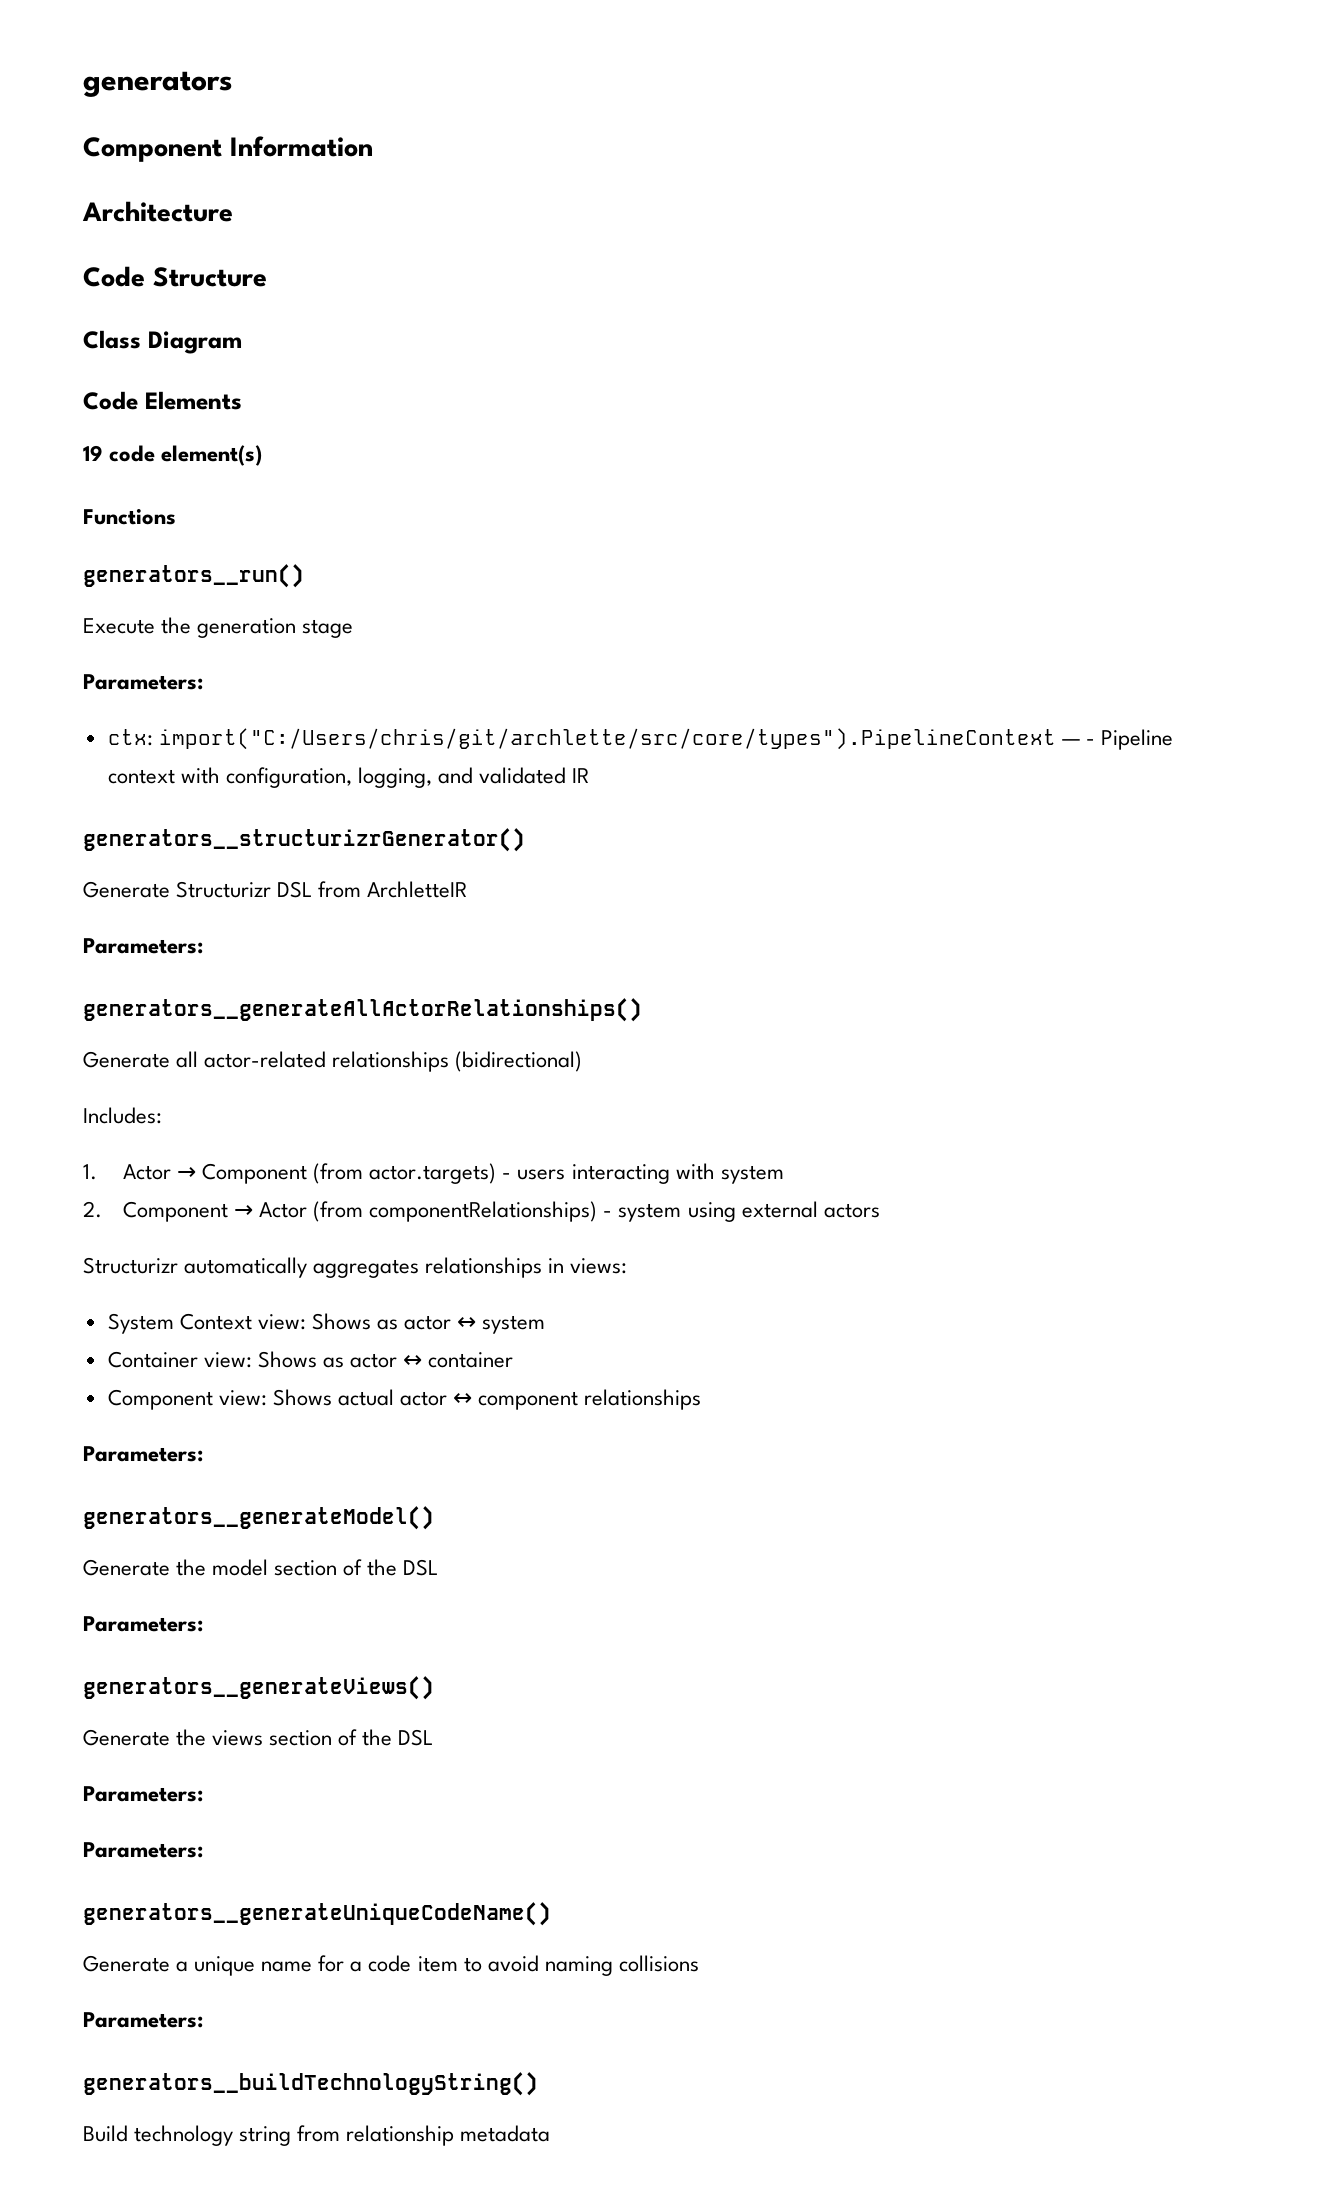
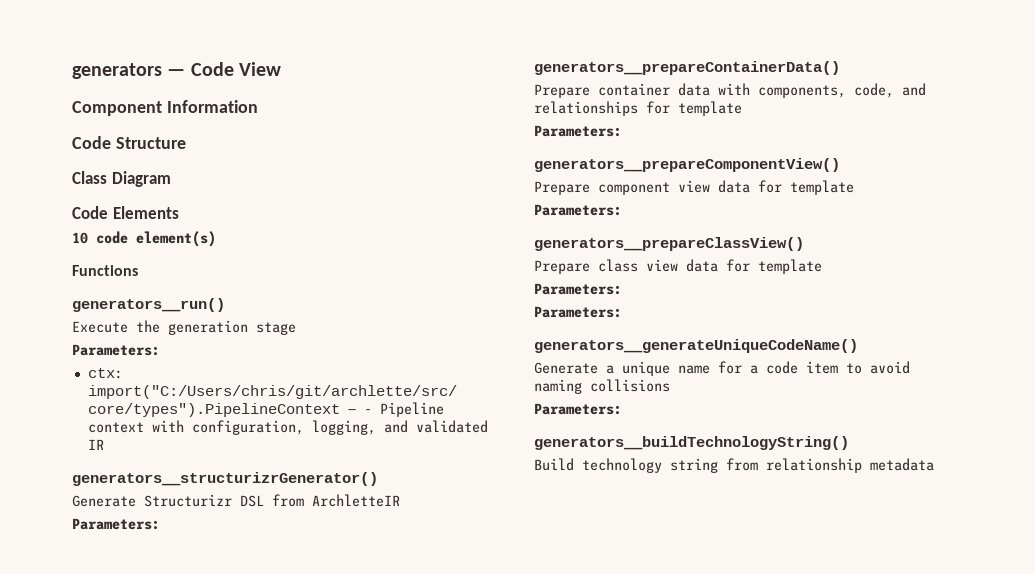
- generators
+ generators — Code View
- Architecture
- 19 code element(s)
+ 10 code element(s)
- generators__generateAllActorRelationships()
- Generate all actor-related relationships (bidirectional)
- Includes:
- 1. Actor → Component (from actor.targets) - users interacting with system
- 2. Component → Actor (from componentRelationships) - system using external actors
- Structurizr automatically aggregates relationships in views:
- System Context view: Shows as actor ↔ system
- Container view: Shows as actor ↔ container
- Component view: Shows actual actor ↔ component relationships
+ generators__prepareContainerData()
+ Prepare container data with components, code, and relationships for template
  Parameters:
- generators__generateModel()
- Generate the model section of the DSL
+ generators__prepareComponentView()
+ Prepare component view data for template
  Parameters:
- generators__generateViews()
- Generate the views section of the DSL
+ generators__prepareClassView()
+ Prepare class view data for template

